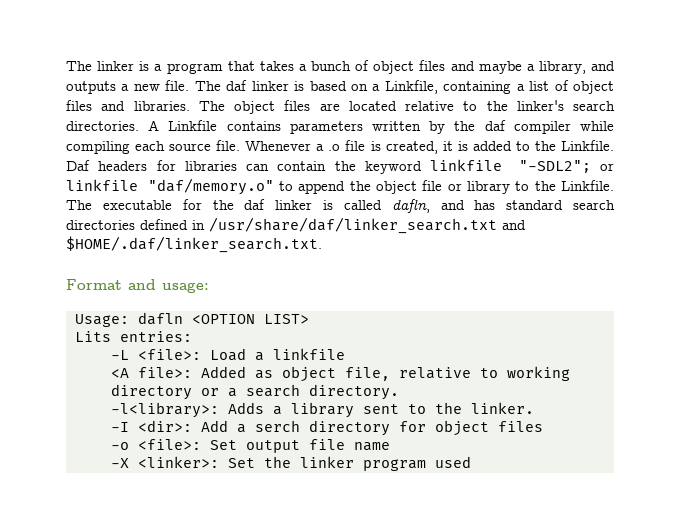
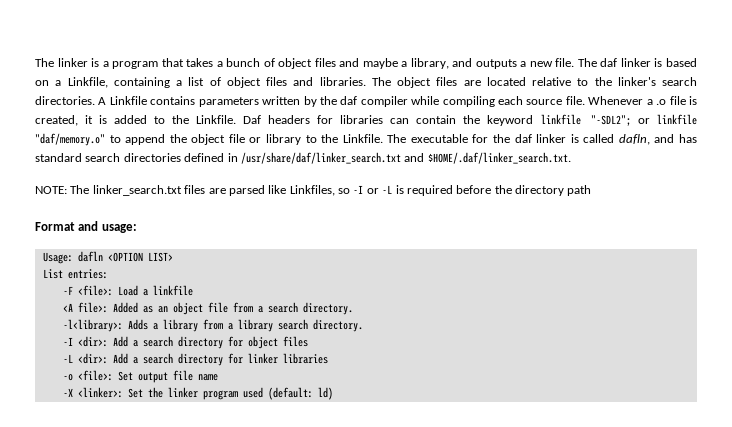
+ NOTE: The linker_search.txt files are parsed like Linkfiles, so -I or -L is required before the directory path
- Lits entries:
+ List entries:
- -L <file>: Load a linkfile
+ -F <file>: Load a linkfile
- <A file>: Added as object file, relative to working directory or a search directory.
+ <A file>: Added as an object file from a search directory.
- -l<library>: Adds a library sent to the linker.
+ -l<library>: Adds a library from a library search directory.
- -I <dir>: Add a serch directory for object files
+ -I <dir>: Add a search directory for object files
+ -L <dir>: Add a search directory for linker libraries
- -X <linker>: Set the linker program used
+ -X <linker>: Set the linker program used (default: ld)

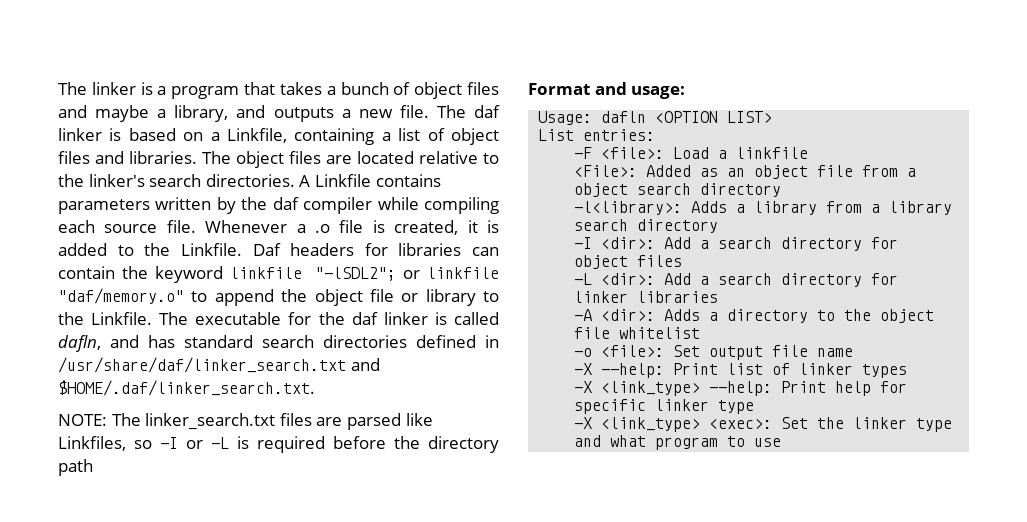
- Daf headers for libraries can contain the keyword linkfile "-SDL2"; or linkfile "daf/memory.o" to append the object file or library to the Linkfile.
+ Daf headers for libraries can contain the keyword linkfile "-lSDL2"; or linkfile "daf/memory.o" to append the object file or library to the Linkfile.
- <A file>: Added as an object file from a search directory.
+ <File>: Added as an object file from a object search directory
- -l<library>: Adds a library from a library search directory.
+ -l<library>: Adds a library from a library search directory
+ -A <dir>: Adds a directory to the object file whitelist
- -X <linker>: Set the linker program used (default: ld)
+ -X --help: Print list of linker types
+ -X <link_type> --help: Print help for specific linker type
+ -X <link_type> <exec>: Set the linker type and what program to use

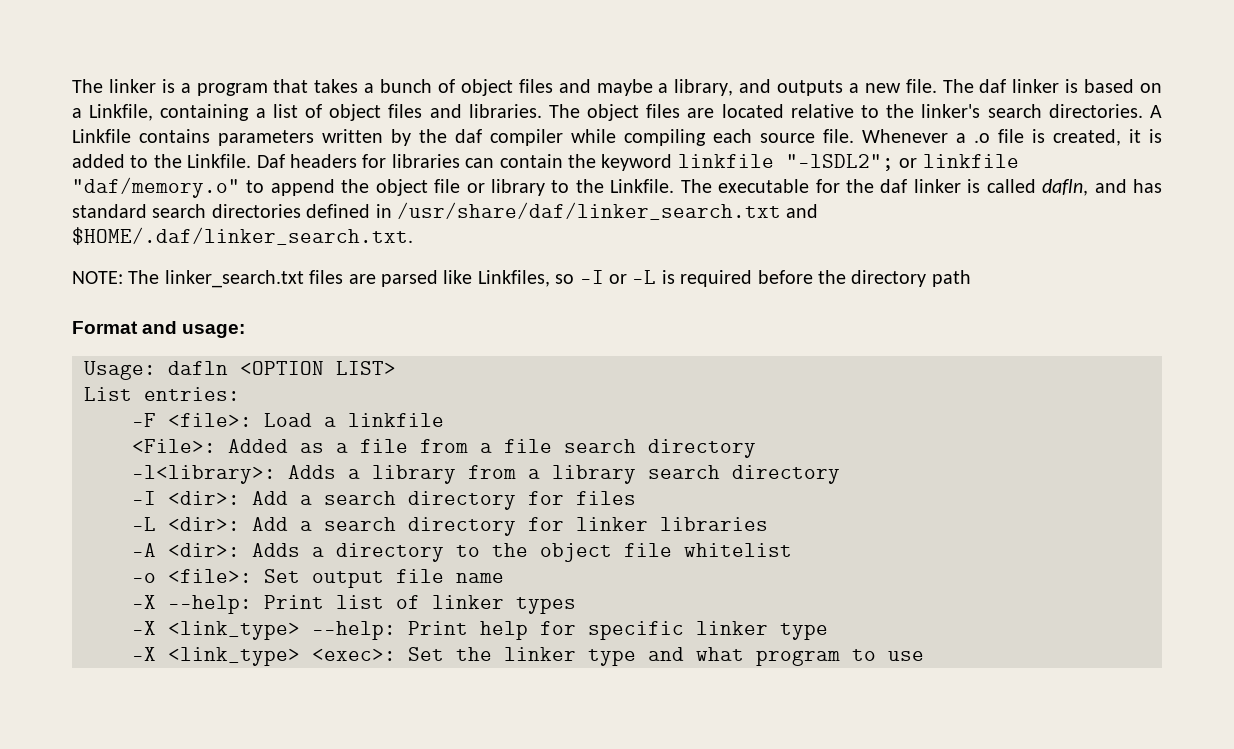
- <File>: Added as an object file from a object search directory
+ <File>: Added as a file from a file search directory
- -I <dir>: Add a search directory for object files
+ -I <dir>: Add a search directory for files

